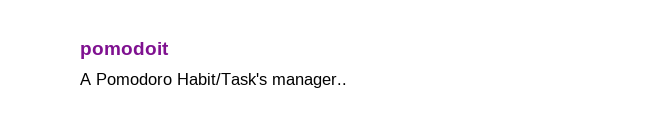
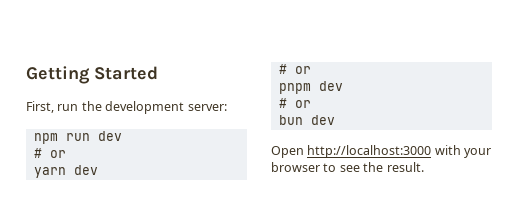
- pomodoit
- A Pomodoro Habit/Task's manager..
+ Getting Started
+ First, run the development server:
+ npm run dev
+ # or
+ yarn dev
+ # or
+ pnpm dev
+ # or
+ bun dev
+ Open http://localhost:3000 with your browser to see the result.

